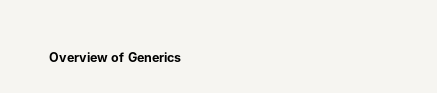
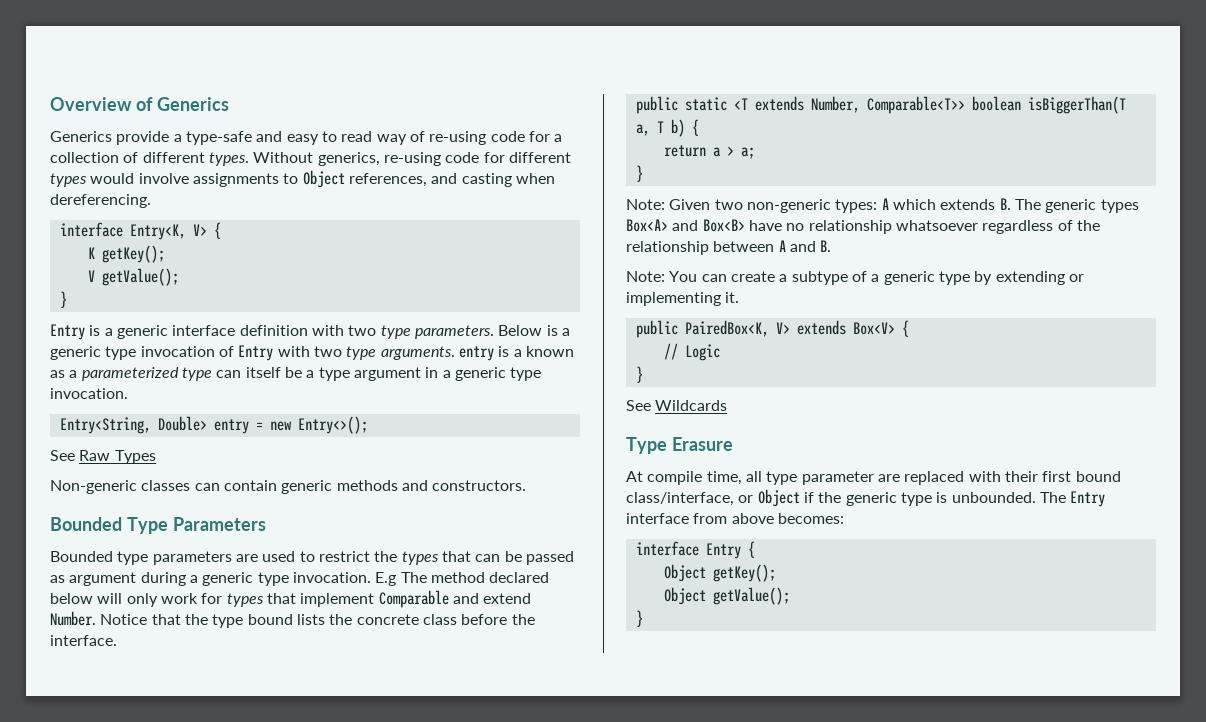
+ Generics provide a type-safe and easy to read way of re-using code for a collection of different types. Without generics, re-using code for different types would involve assignments to Object references, and casting when dereferencing.
+ interface Entry<K, V> {
+ K getKey();
+ V getValue();
+ }
+ Entry is a generic interface definition with two type parameters. Below is a generic type invocation of Entry with two type arguments. entry is a known as a parameterized type can itself be a type argument in a generic type invocation.
+ Entry<String, Double> entry = new Entry<>();
+ See Raw Types
+ Non-generic classes can contain generic methods and constructors.
+ Bounded Type Parameters
+ Bounded type parameters are used to restrict the types that can be passed as argument during a generic type invocation. E.g The method declared below will only work for types that implement Comparable and extend Number. Notice that the type bound lists the concrete class before the interface.
+ public static <T extends Number, Comparable<T>> boolean isBiggerThan(T a, T b) {
+ return a > a;
+ }
+ Note: Given two non-generic types: A which extends B. The generic types Box<A> and Box<B> have no relationship whatsoever regardless of the relationship between A and B.
+ Note: You can create a subtype of a generic type by extending or implementing it.
+ public PairedBox<K, V> extends Box<V> {
+ // Logic
+ }
+ See Wildcards
+ Type Erasure
+ At compile time, all type parameter are replaced with their first bound class/interface, or Object if the generic type is unbounded. The Entry interface from above becomes:
+ interface Entry {
+ Object getKey();
+ Object getValue();
+ }

